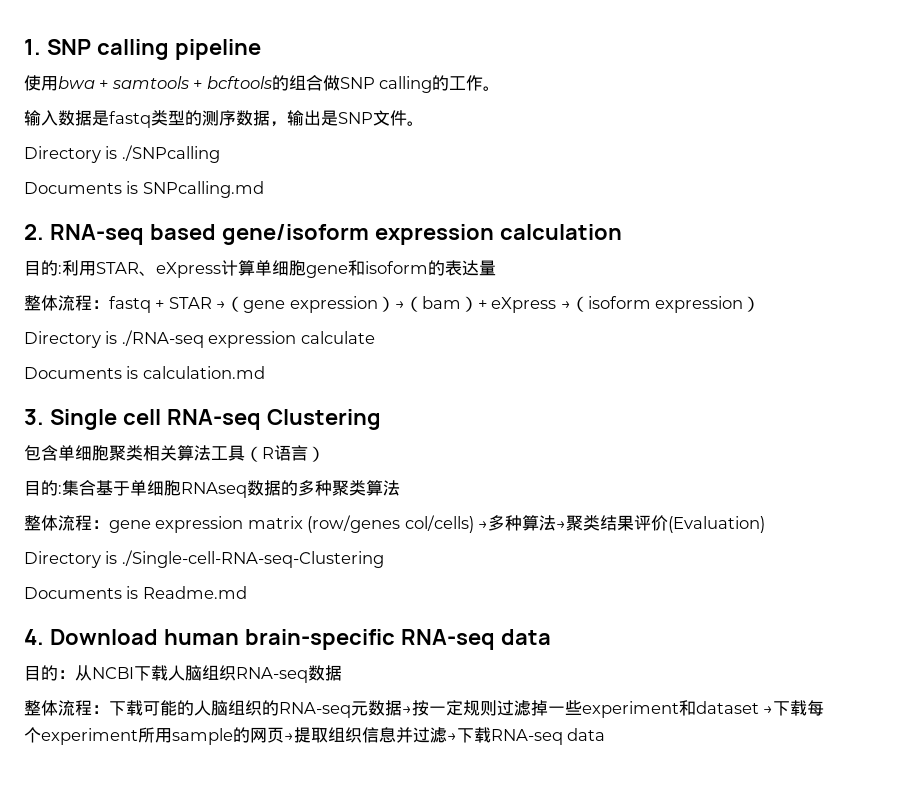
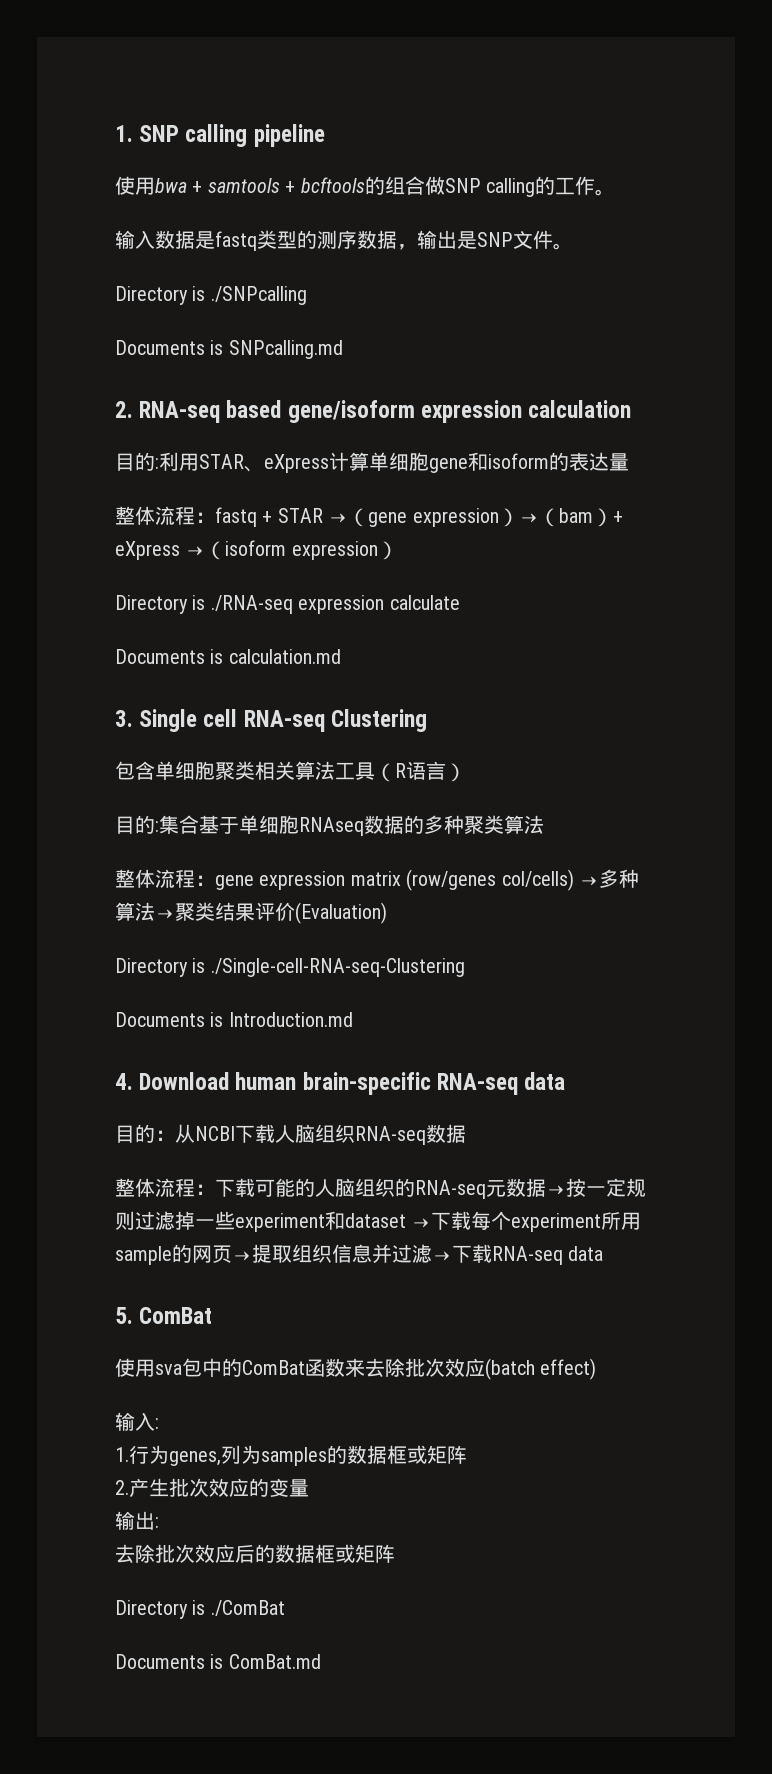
- Documents is Readme.md
+ Documents is Introduction.md
+ 5. ComBat
+ 使用sva包中的ComBat函数来去除批次效应(batch effect)
+ 输入:
+ 1.行为genes,列为samples的数据框或矩阵
+ 2.产生批次效应的变量
+ 输出:
+ 去除批次效应后的数据框或矩阵
+ Directory is ./ComBat
+ Documents is ComBat.md

